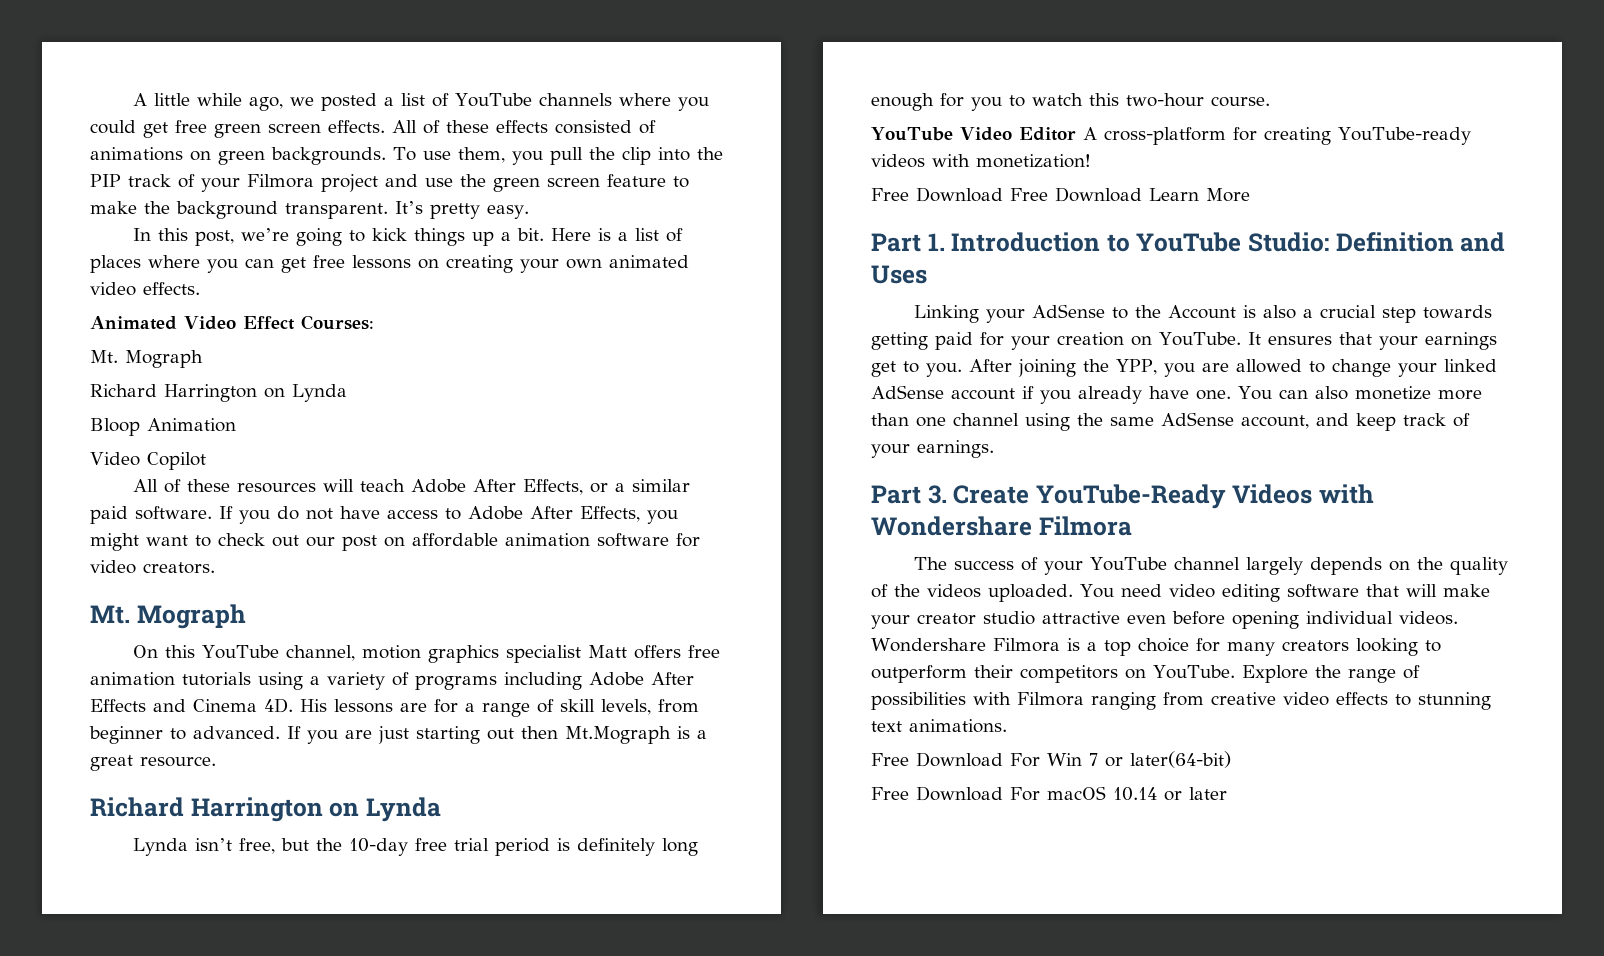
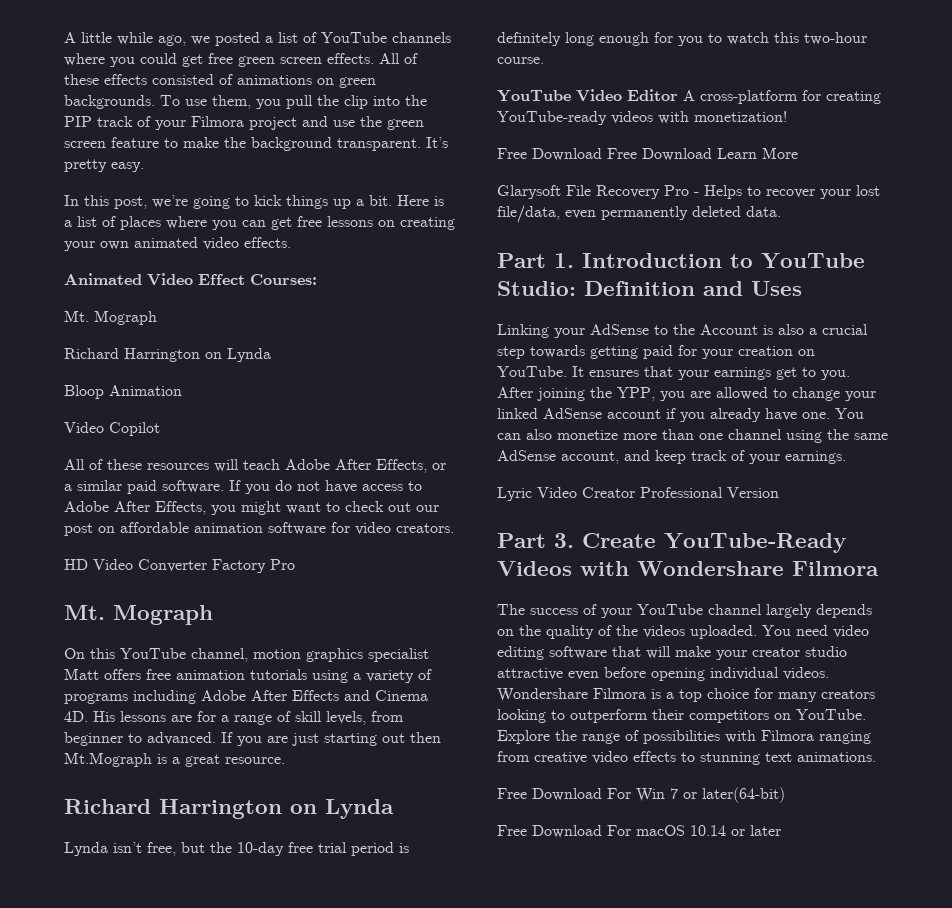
+ HD Video Converter Factory Pro
+ Glarysoft File Recovery Pro - Helps to recover your lost file/data, even permanently deleted data.
+ Lyric Video Creator Professional Version

